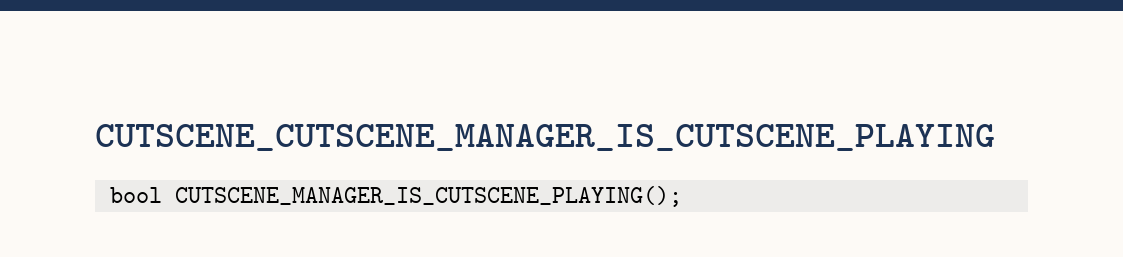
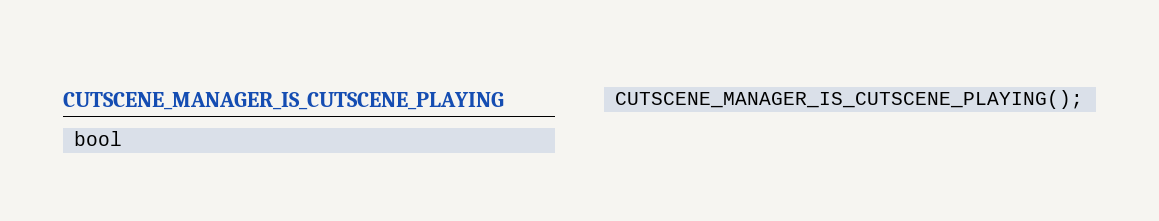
- CUTSCENE_CUTSCENE_MANAGER_IS_CUTSCENE_PLAYING
+ CUTSCENE_MANAGER_IS_CUTSCENE_PLAYING

